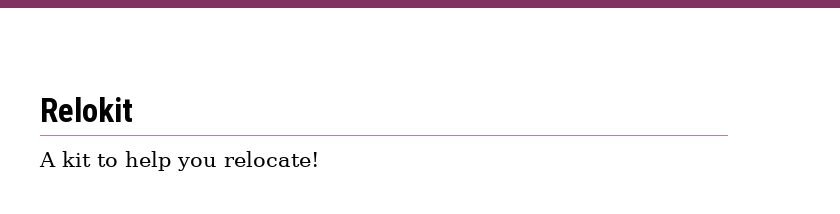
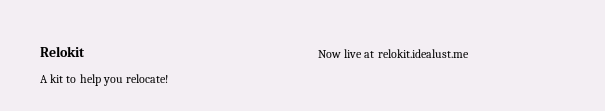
+ Now live at relokit.idealust.me

